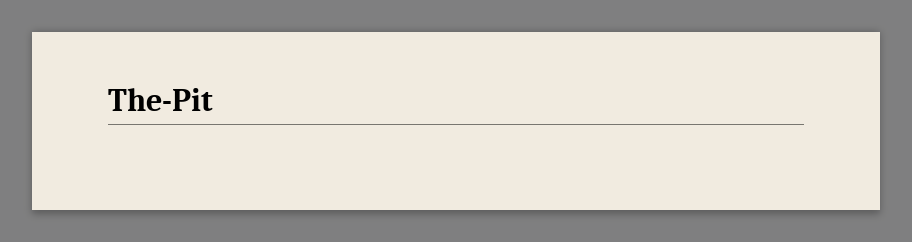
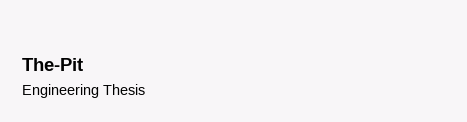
+ Engineering Thesis

